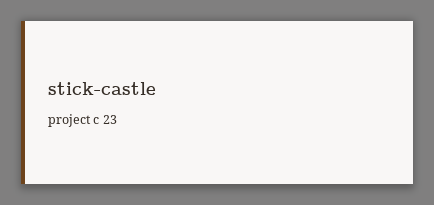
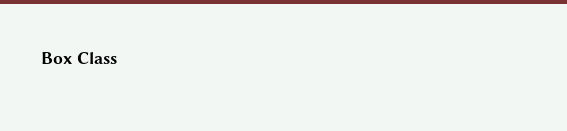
- stick-castle
- project c 23
+ Box Class

